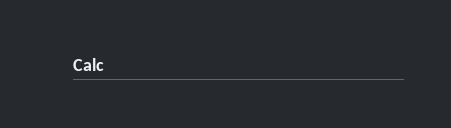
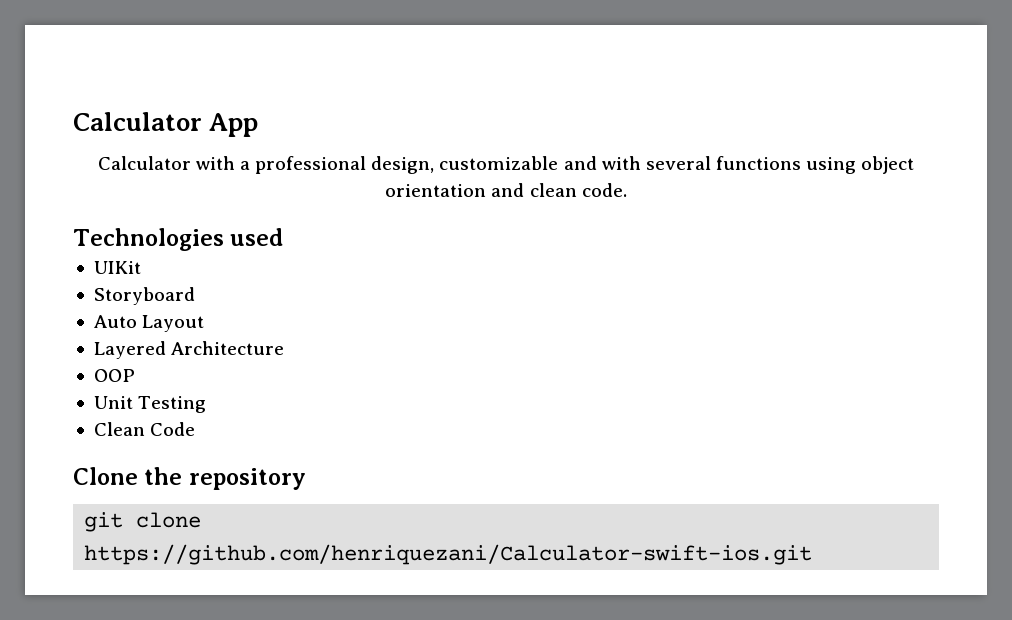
- Calc
+ Calculator App
+ Calculator with a professional design, customizable and with several functions using object orientation and clean code.
+ Technologies used
+ UIKit
+ Storyboard
+ Auto Layout
+ Layered Architecture
+ OOP
+ Unit Testing
+ Clean Code
+ Clone the repository
+ git clone https://github.com/henriquezani/Calculator-swift-ios.git

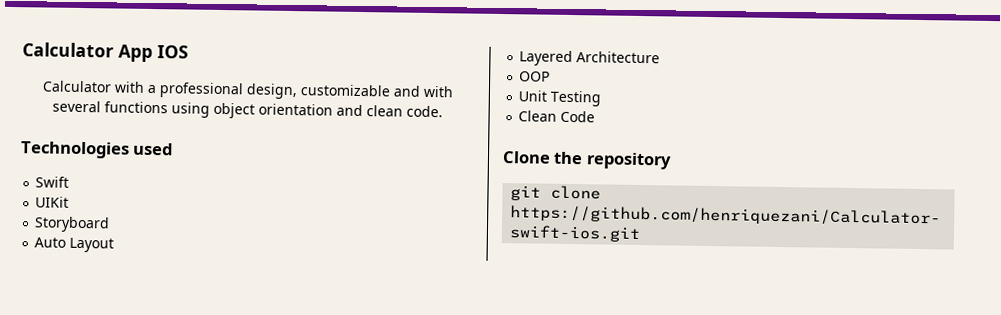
- Calculator App
+ Calculator App IOS
+ Swift

